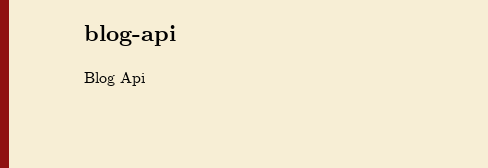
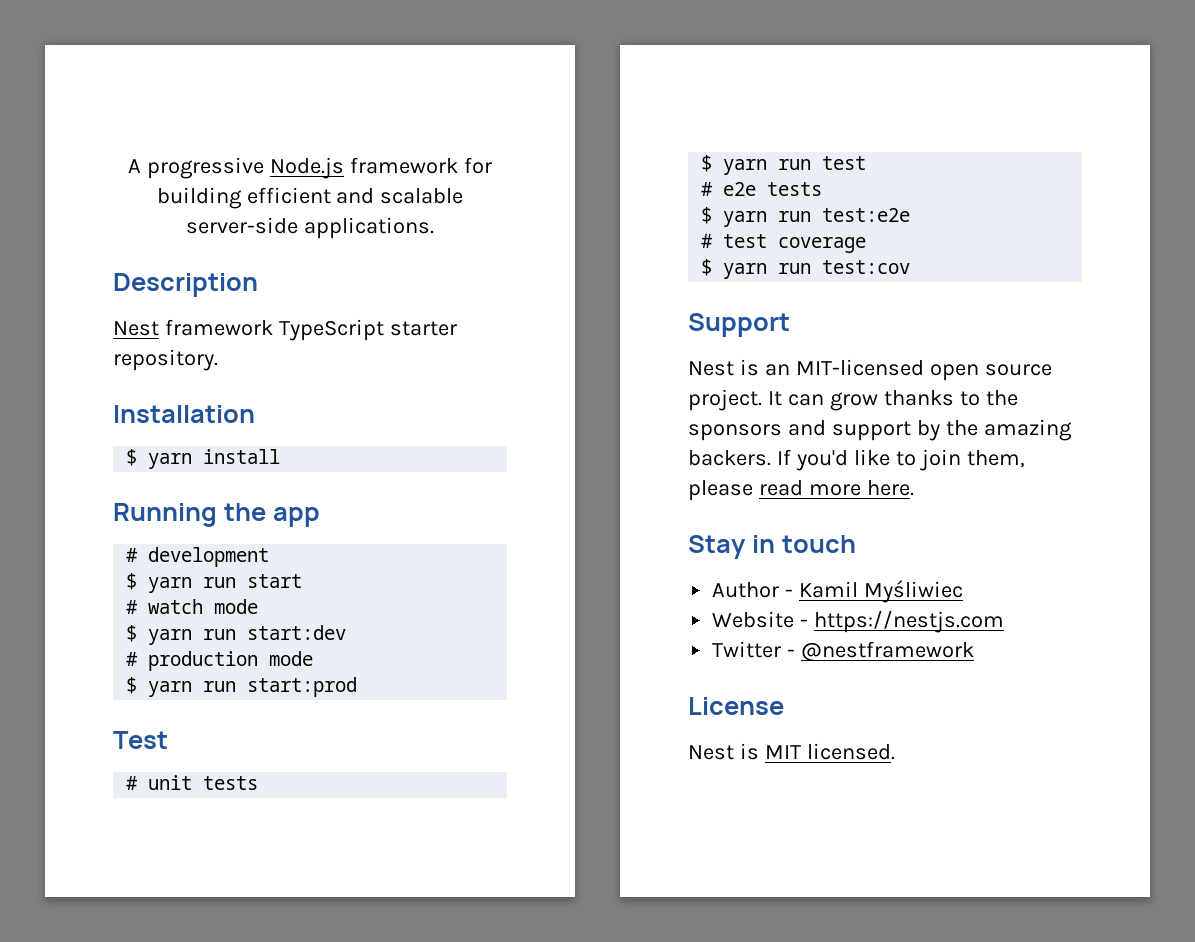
- blog-api
- Blog Api
+ A progressive Node.js framework for building efficient and scalable server-side applications.
+ Description
+ Nest framework TypeScript starter repository.
+ Installation
+ $ yarn install
+ Running the app
+ # development
+ $ yarn run start
+ # watch mode
+ $ yarn run start:dev
+ # production mode
+ $ yarn run start:prod
+ Test
+ # unit tests
+ $ yarn run test
+ # e2e tests
+ $ yarn run test:e2e
+ # test coverage
+ $ yarn run test:cov
+ Support
+ Nest is an MIT-licensed open source project. It can grow thanks to the sponsors and support by the amazing backers. If you'd like to join them, please read more here.
+ Stay in touch
+ Author - Kamil Myśliwiec
+ Website - https://nestjs.com
+ Twitter - @nestframework
+ License
+ Nest is MIT licensed.

